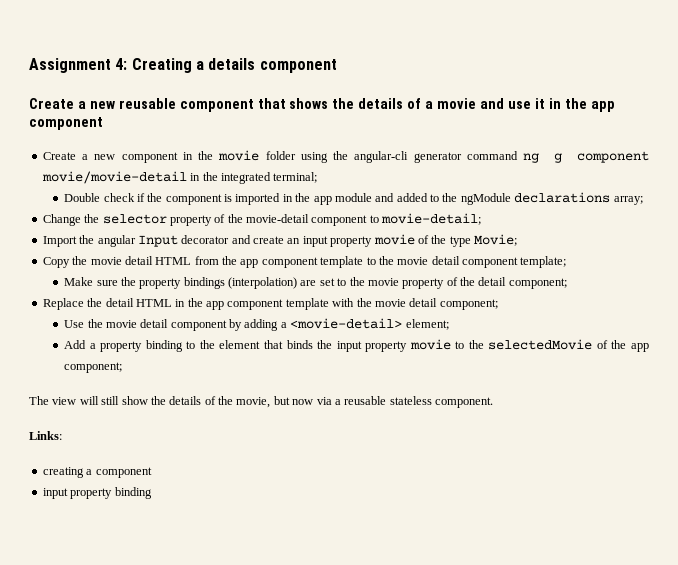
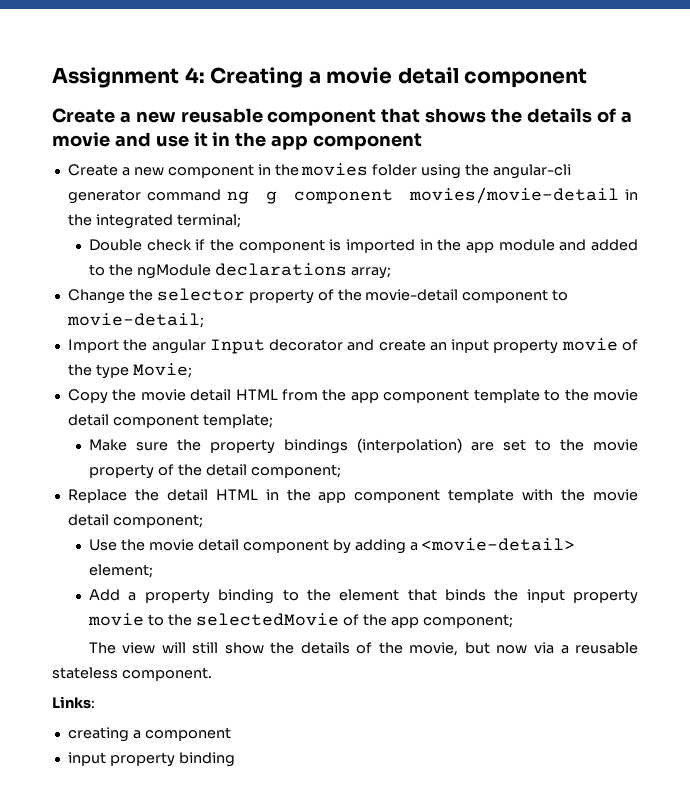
- Assignment 4: Creating a details component
+ Assignment 4: Creating a movie detail component
- Create a new component in the movie folder using the angular-cli generator command ng g component movie/movie-detail in the integrated terminal;
+ Create a new component in the movies folder using the angular-cli generator command ng g component movies/movie-detail in the integrated terminal;

